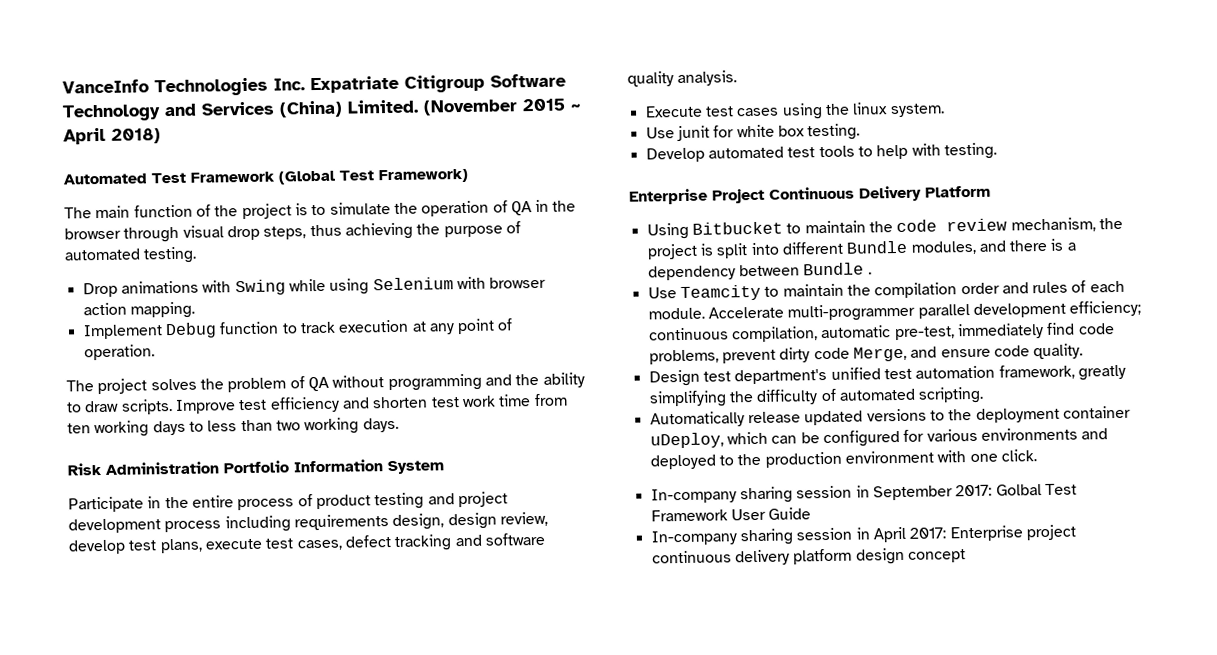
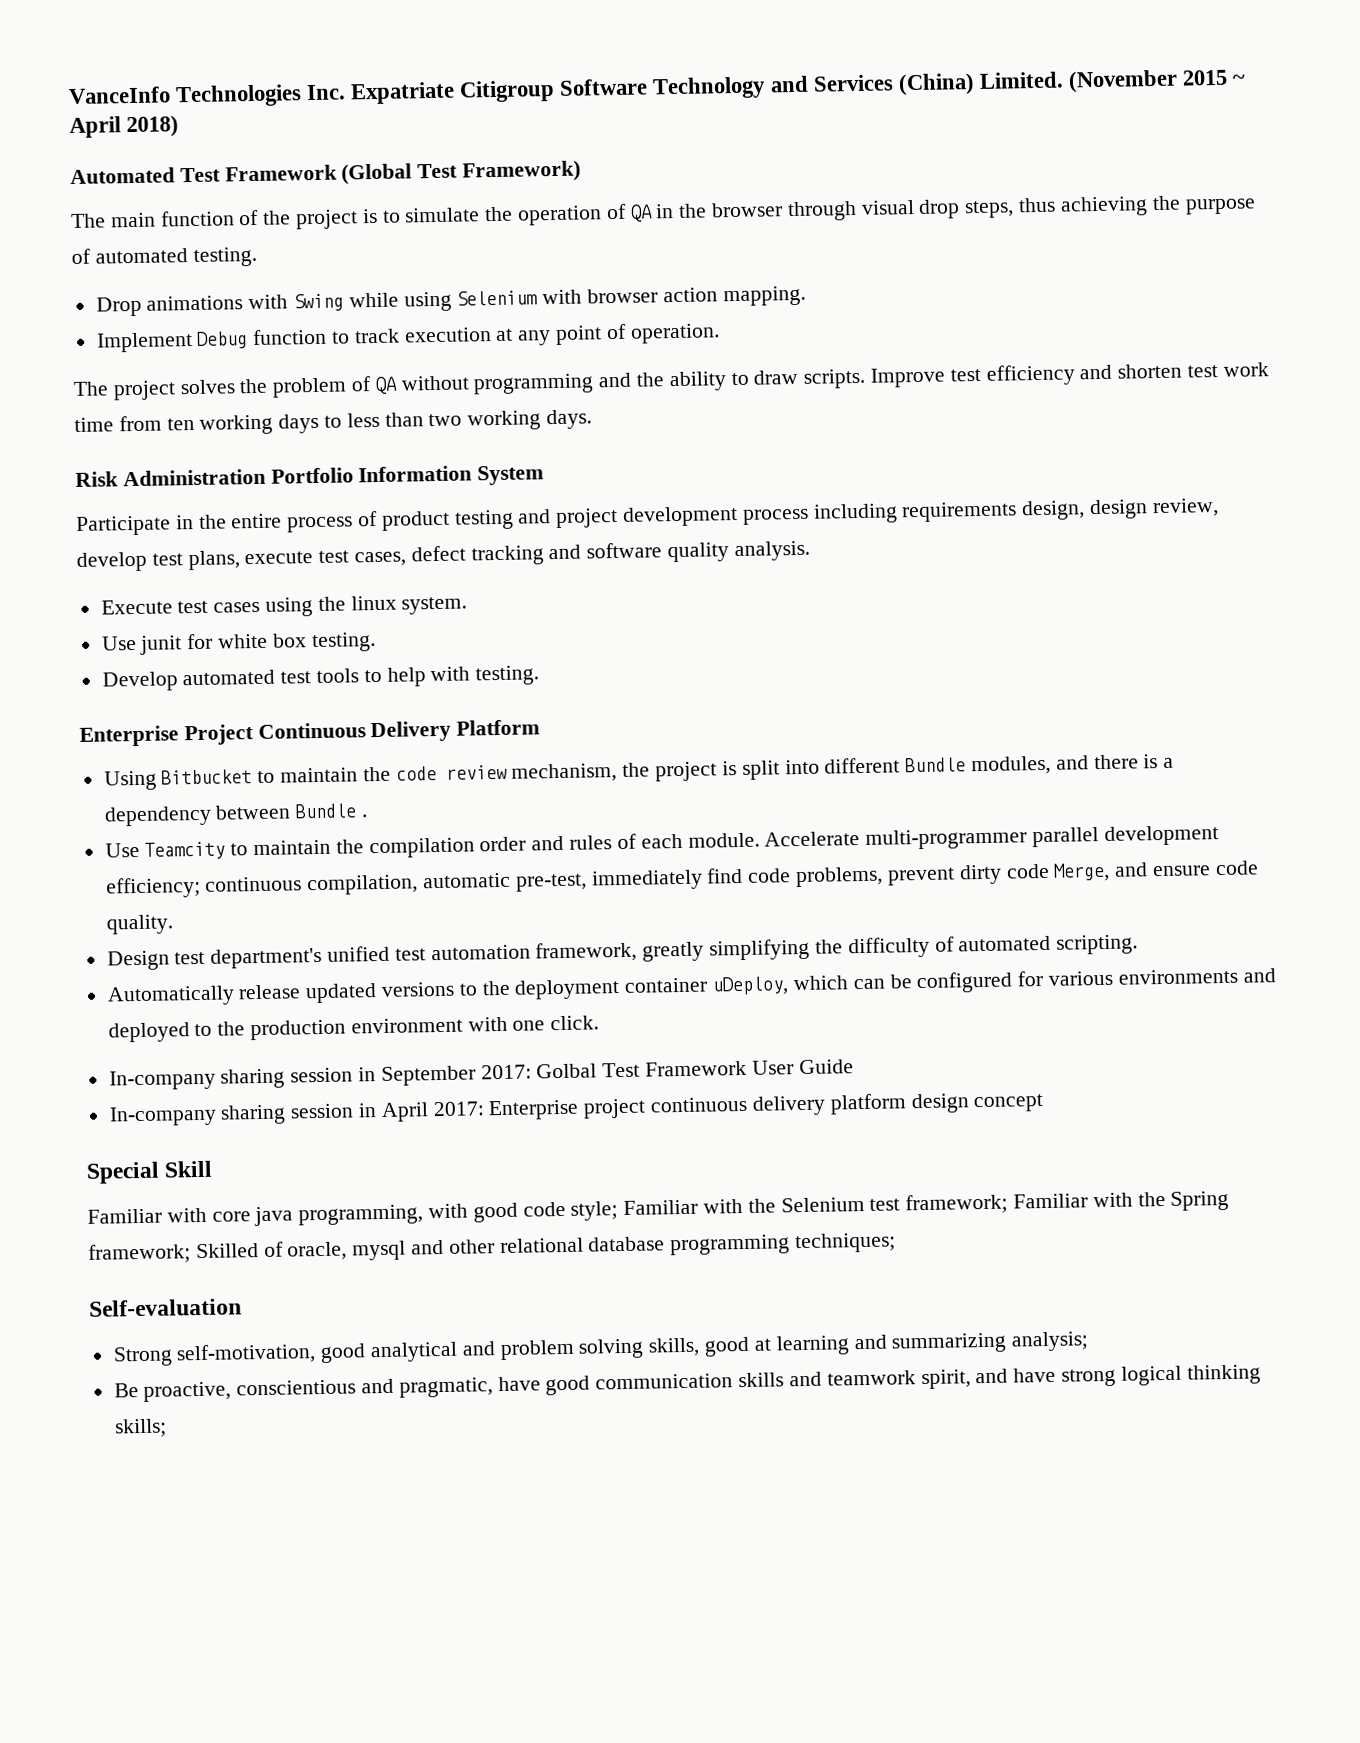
+ Special Skill
+ Familiar with core java programming, with good code style; Familiar with the Selenium test framework; Familiar with the Spring framework; Skilled of oracle, mysql and other relational database programming techniques;
+ Self-evaluation
+ Strong self-motivation, good analytical and problem solving skills, good at learning and summarizing analysis;
+ Be proactive, conscientious and pragmatic, have good communication skills and teamwork spirit, and have strong logical thinking skills;

